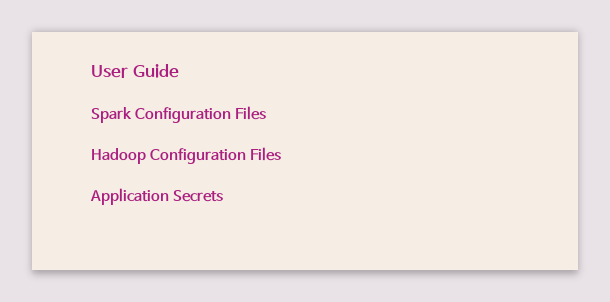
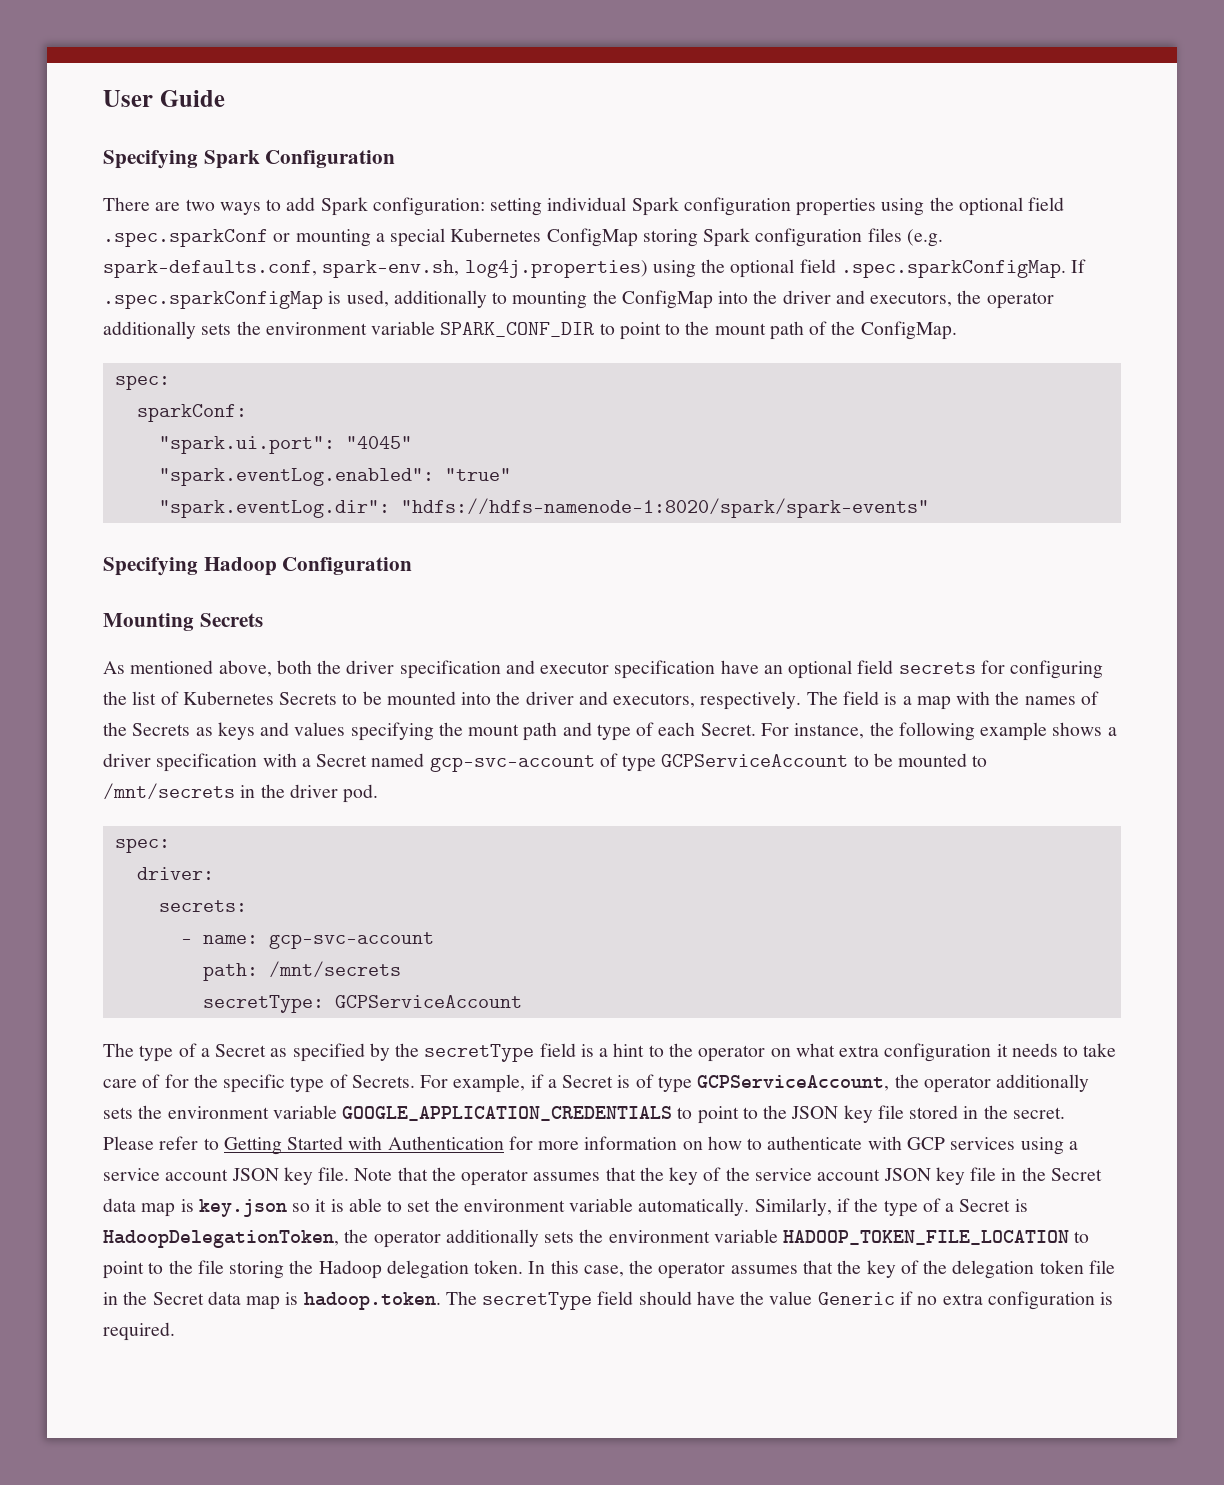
- Spark Configuration Files
- Hadoop Configuration Files
- Application Secrets
+ Specifying Spark Configuration
+ There are two ways to add Spark configuration: setting individual Spark configuration properties using the optional field .spec.sparkConf or mounting a special Kubernetes ConfigMap storing Spark configuration files (e.g. spark-defaults.conf, spark-env.sh, log4j.properties) using the optional field .spec.sparkConfigMap. If .spec.sparkConfigMap is used, additionally to mounting the ConfigMap into the driver and executors, the operator additionally sets the environment variable SPARK_CONF_DIR to point to the mount path of the ConfigMap.
+ spec:
+ sparkConf:
+ "spark.ui.port": "4045"
+ "spark.eventLog.enabled": "true"
+ "spark.eventLog.dir": "hdfs://hdfs-namenode-1:8020/spark/spark-events"
+ Specifying Hadoop Configuration
+ Mounting Secrets
+ As mentioned above, both the driver specification and executor specification have an optional field secrets for configuring the list of Kubernetes Secrets to be mounted into the driver and executors, respectively. The field is a map with the names of the Secrets as keys and values specifying the mount path and type of each Secret. For instance, the following example shows a driver specification with a Secret named gcp-svc-account of type GCPServiceAccount to be mounted to /mnt/secrets in the driver pod.
+ spec:
+ driver:
+ secrets:
+ - name: gcp-svc-account
+ path: /mnt/secrets
+ secretType: GCPServiceAccount
+ The type of a Secret as specified by the secretType field is a hint to the operator on what extra configuration it needs to take care of for the specific type of Secrets. For example, if a Secret is of type GCPServiceAccount, the operator additionally sets the environment variable GOOGLE_APPLICATION_CREDENTIALS to point to the JSON key file stored in the secret. Please refer to Getting Started with Authentication for more information on how to authenticate with GCP services using a service account JSON key file. Note that the operator assumes that the key of the service account JSON key file in the Secret data map is key.json so it is able to set the environment variable automatically. Similarly, if the type of a Secret is HadoopDelegationToken, the operator additionally sets the environment variable HADOOP_TOKEN_FILE_LOCATION to point to the file storing the Hadoop delegation token. In this case, the operator assumes that the key of the delegation token file in the Secret data map is hadoop.token. The secretType field should have the value Generic if no extra configuration is required.

